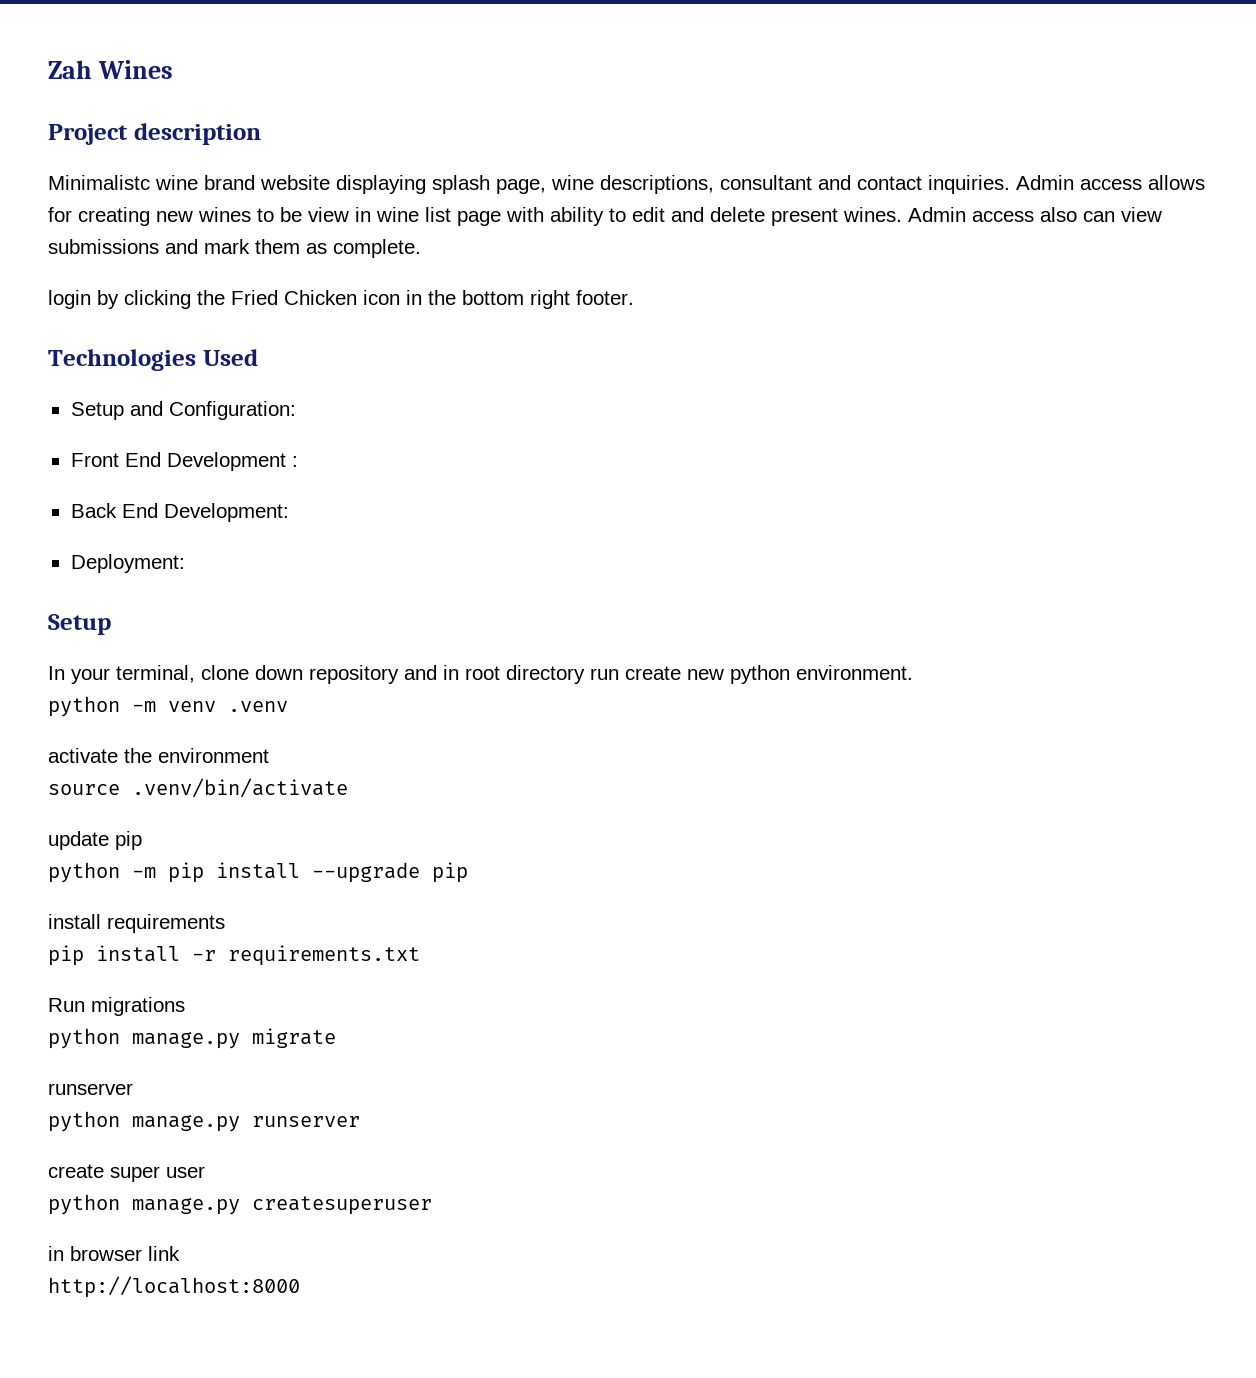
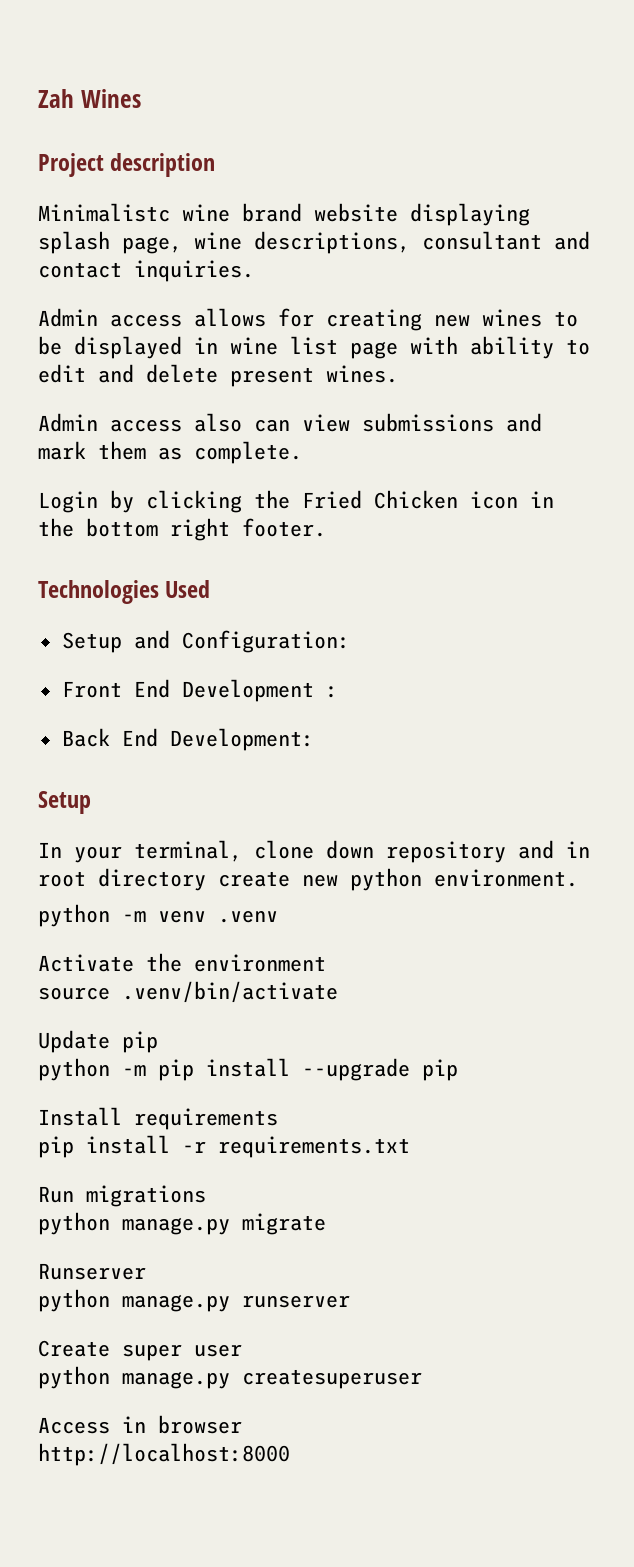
- Minimalistc wine brand website displaying splash page, wine descriptions, consultant and contact inquiries. Admin access allows for creating new wines to be view in wine list page with ability to edit and delete present wines. Admin access also can view submissions and mark them as complete.
+ Minimalistc wine brand website displaying splash page, wine descriptions, consultant and contact inquiries.
+ Admin access allows for creating new wines to be displayed in wine list page with ability to edit and delete present wines.
+ Admin access also can view submissions and mark them as complete.
- login by clicking the Fried Chicken icon in the bottom right footer.
+ Login by clicking the Fried Chicken icon in the bottom right footer.
- Deployment:
- In your terminal, clone down repository and in root directory run create new python environment.
+ In your terminal, clone down repository and in root directory create new python environment.
- activate the environment
+ Activate the environment
- update pip
+ Update pip
- install requirements
+ Install requirements
  python manage.py migrate
- runserver
+ Runserver
- create super user
+ Create super user
- in browser link
+ Access in browser

